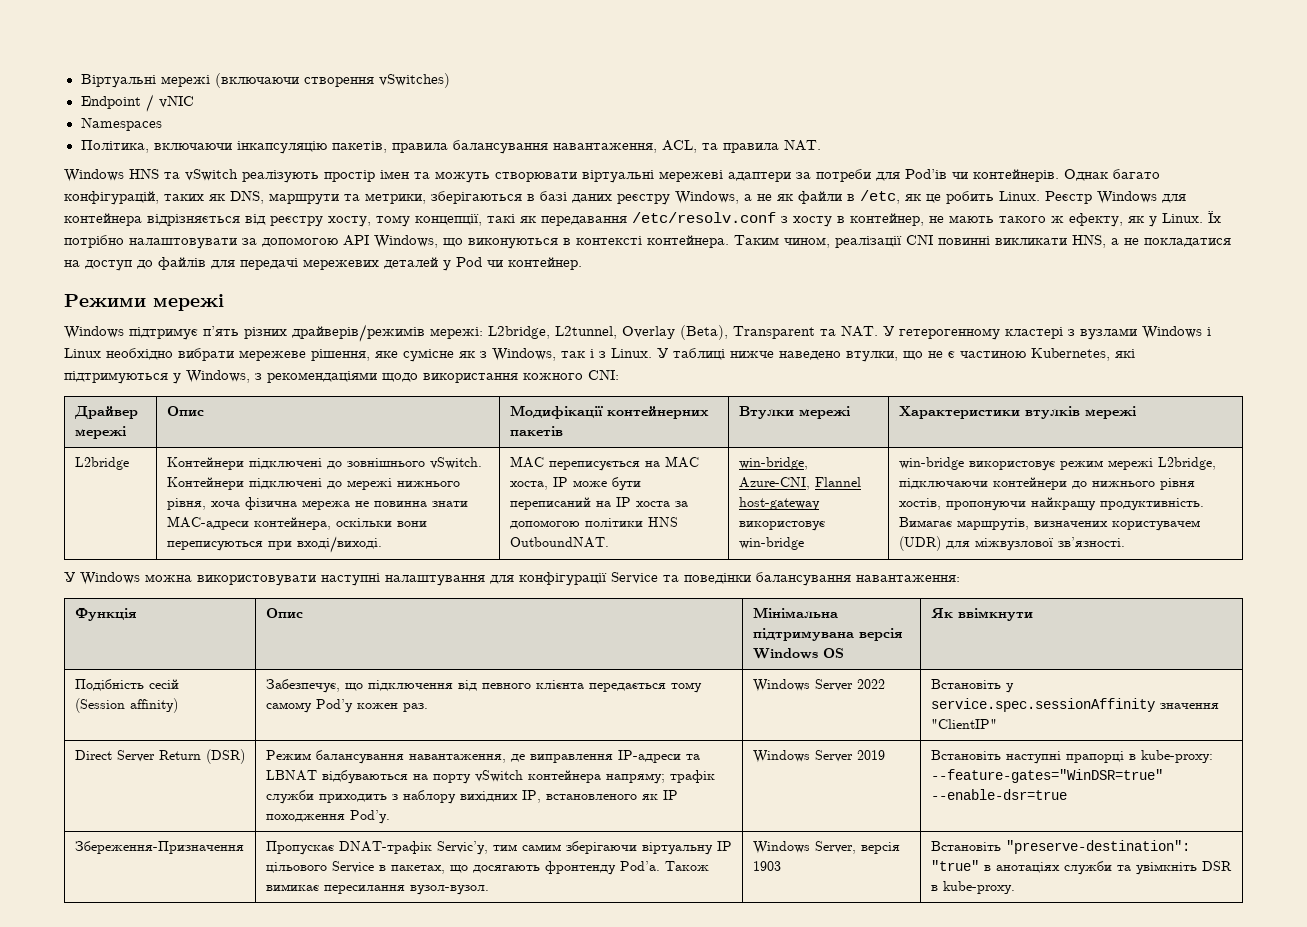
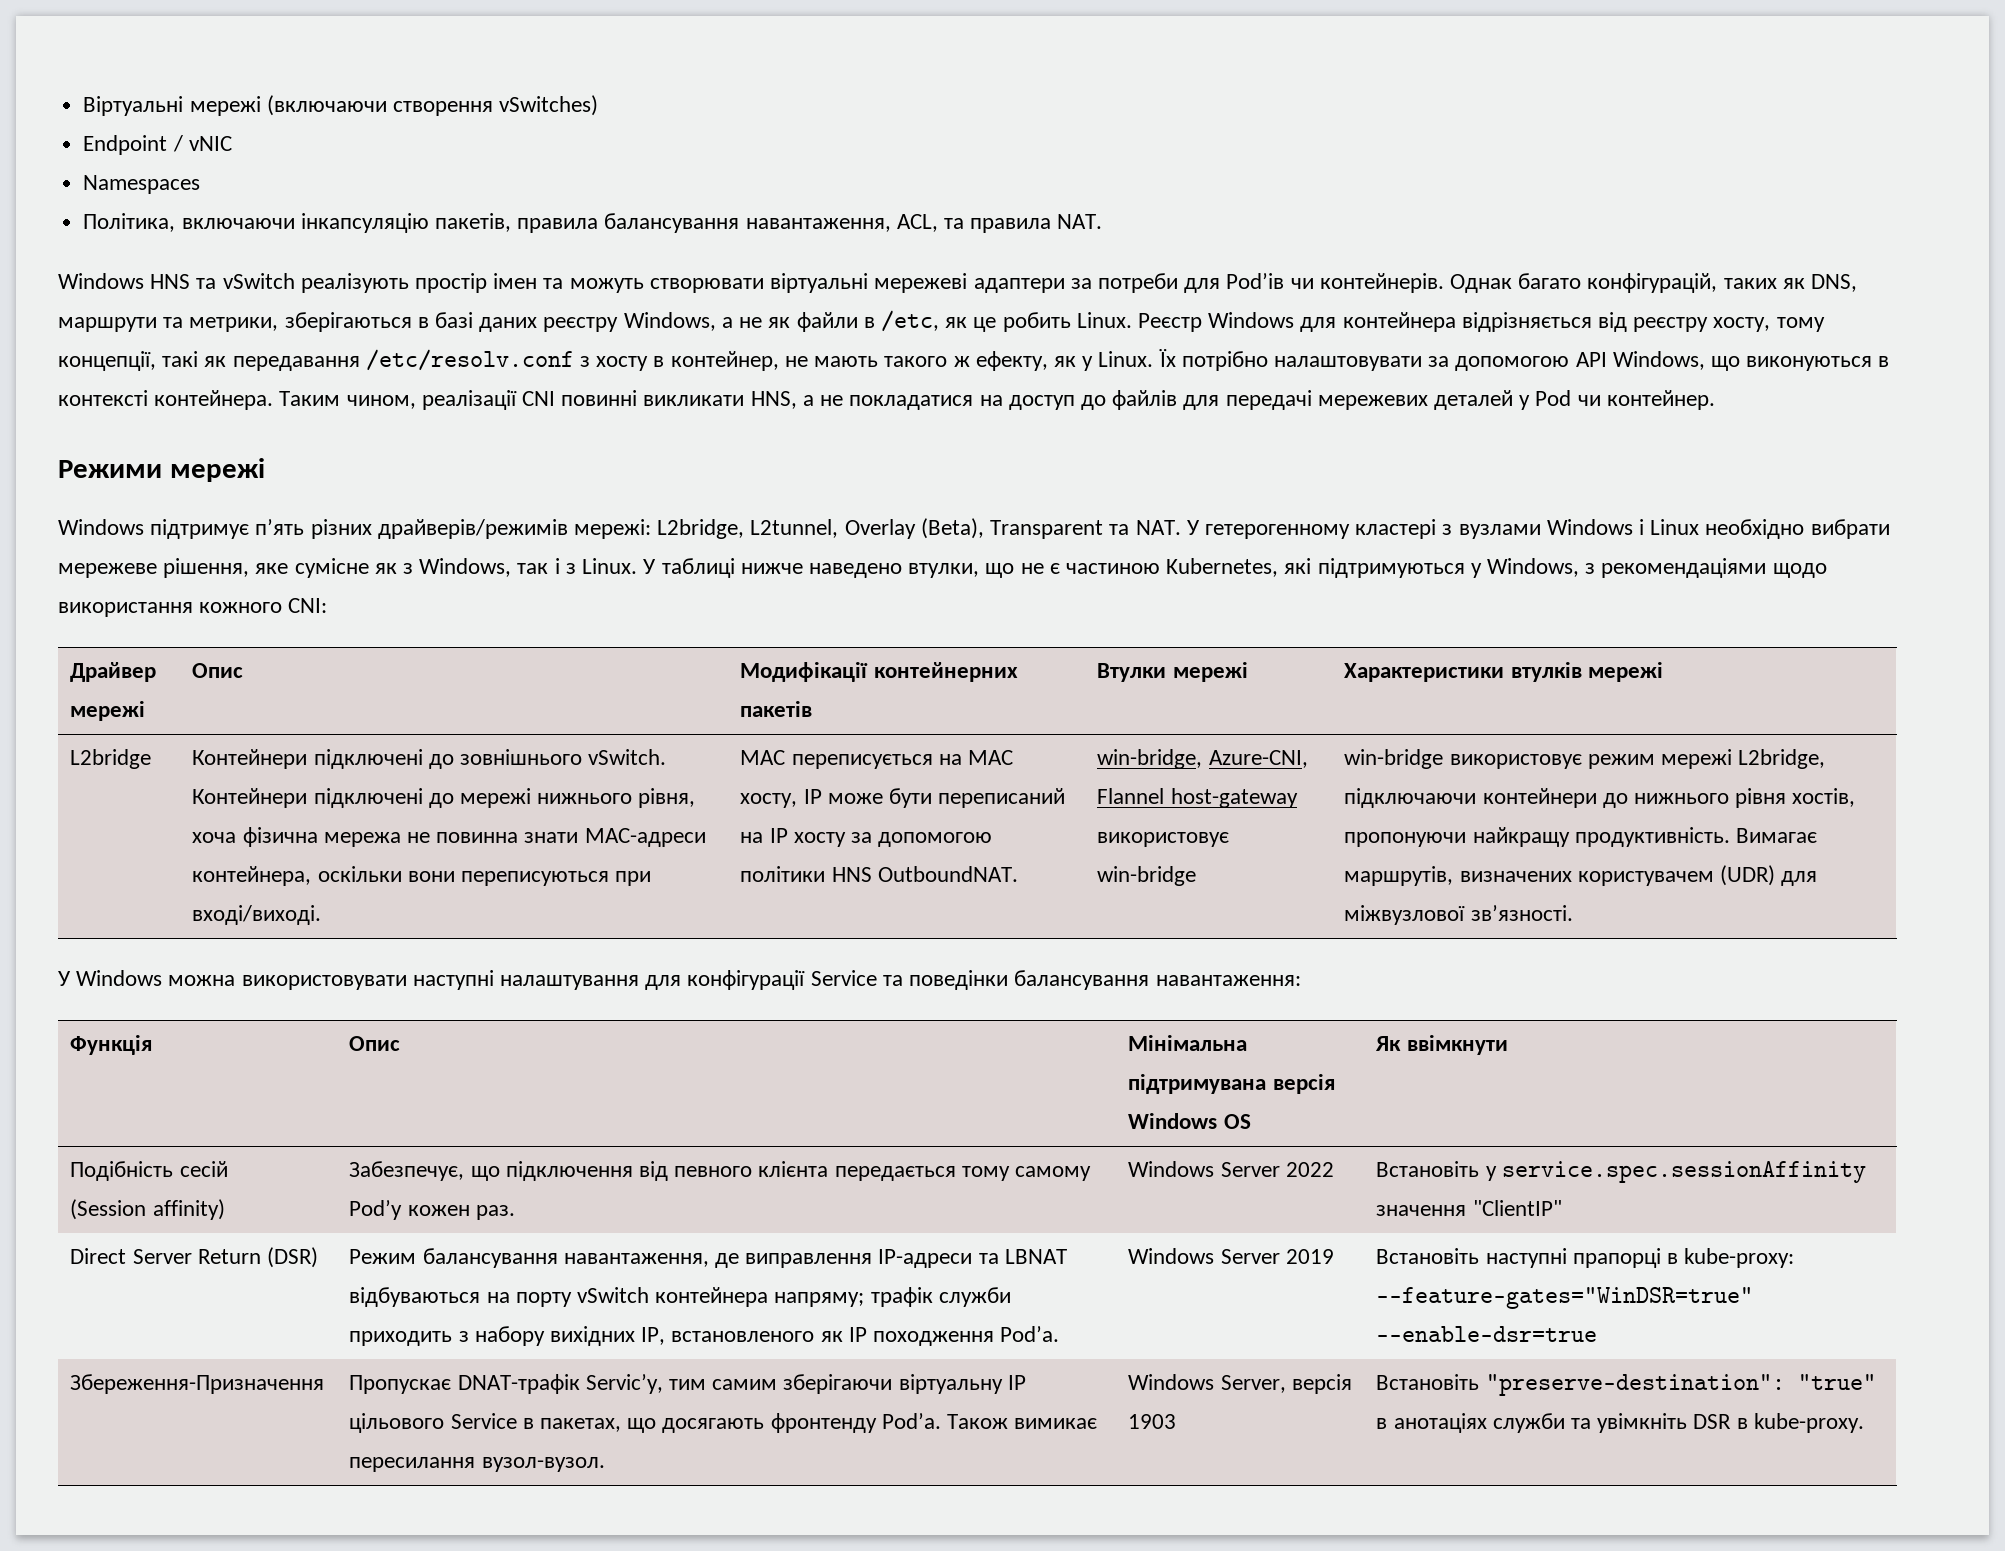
- MAC переписується на MAC хоста, IP може бути переписаний на IP хоста за допомогою політики HNS OutboundNAT.
+ MAC переписується на MAC хосту, IP може бути переписаний на IP хосту за допомогою політики HNS OutboundNAT.
- Direct Server Return (DSR) | Режим балансування навантаження, де виправлення IP-адреси та LBNAT відбуваються на порту vSwitch контейнера напряму; трафік служби приходить з наблору вихідних IP, встановленого як IP походження Podʼу. | Windows Server 2019 | Встановіть наступні прапорці в kube-proxy: --feature-gates="WinDSR=true" --enable-dsr=true
+ Direct Server Return (DSR) | Режим балансування навантаження, де виправлення IP-адреси та LBNAT відбуваються на порту vSwitch контейнера напряму; трафік служби приходить з набору вихідних IP, встановленого як IP походження Podʼа. | Windows Server 2019 | Встановіть наступні прапорці в kube-proxy: --feature-gates="WinDSR=true" --enable-dsr=true

